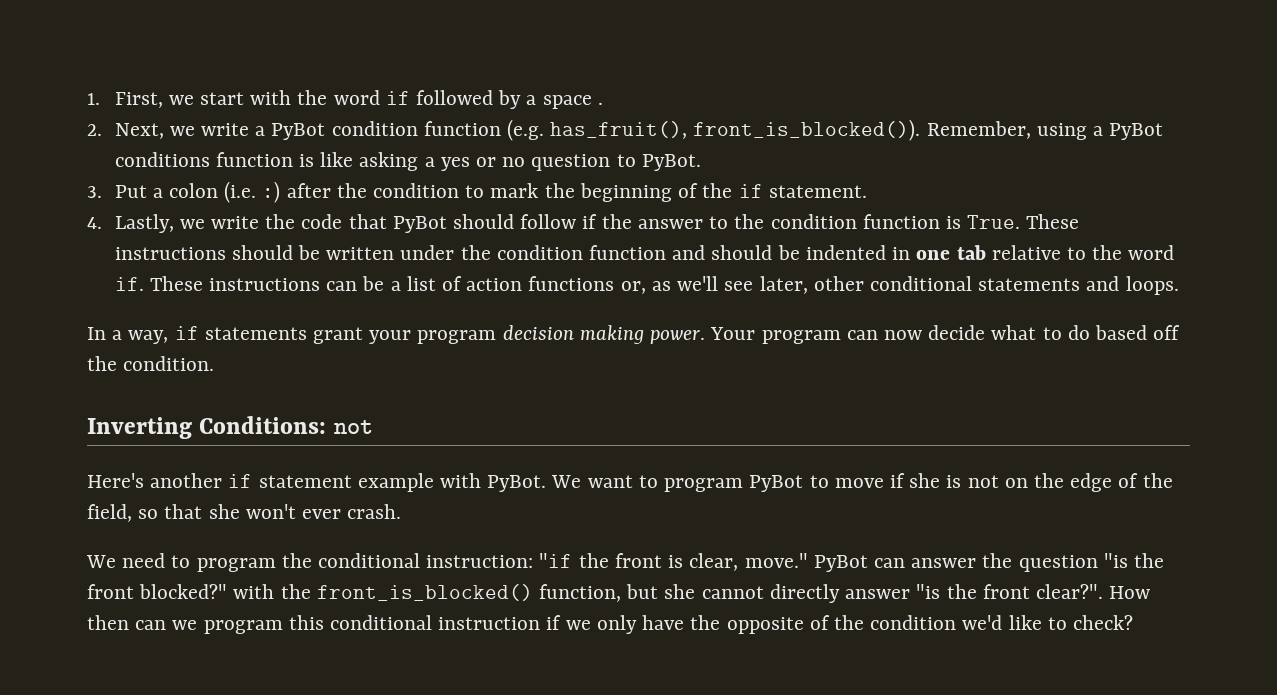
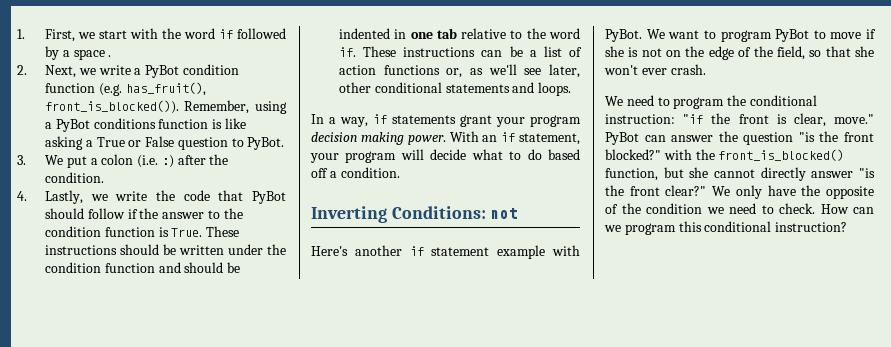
- Remember, using a PyBot conditions function is like asking a yes or no question to PyBot.
+ Remember, using a PyBot conditions function is like asking a True or False question to PyBot.
- 3. Put a colon (i.e. :) after the condition to mark the beginning of the if statement.
+ 3. We put a colon (i.e. :) after the condition.
- Your program can now decide what to do based off the condition.
+ With an if statement, your program will decide what to do based off a condition.
- PyBot can answer the question "is the front blocked?" with the front_is_blocked() function, but she cannot directly answer "is the front clear?". How then can we program this conditional instruction if we only have the opposite of the condition we'd like to check?
+ PyBot can answer the question "is the front blocked?" with the front_is_blocked() function, but she cannot directly answer "is the front clear?" We only have the opposite of the condition we need to check. How can we program this conditional instruction?

